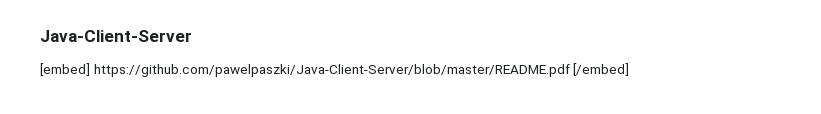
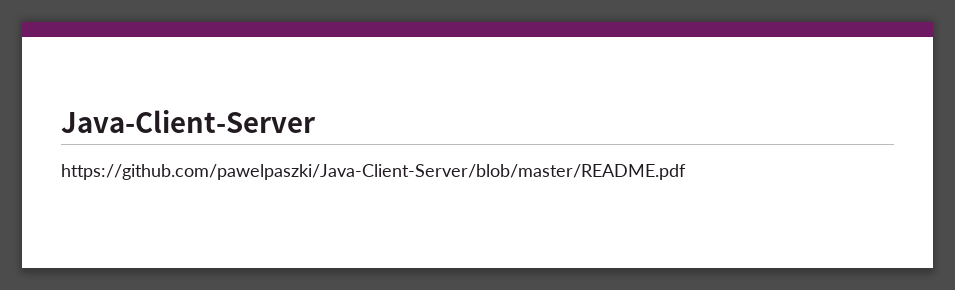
- [embed] https://github.com/pawelpaszki/Java-Client-Server/blob/master/README.pdf [/embed]
+ https://github.com/pawelpaszki/Java-Client-Server/blob/master/README.pdf

